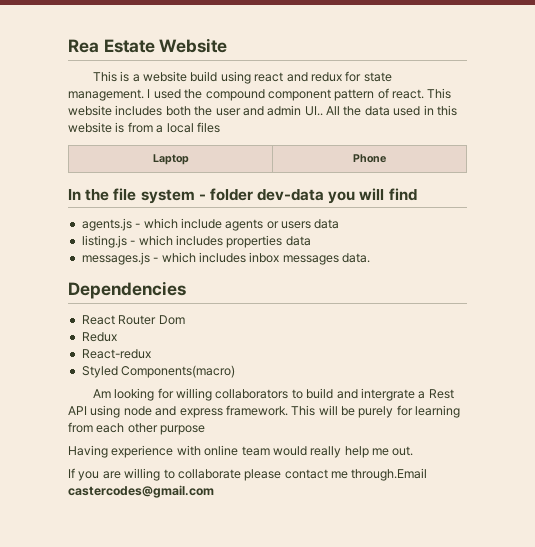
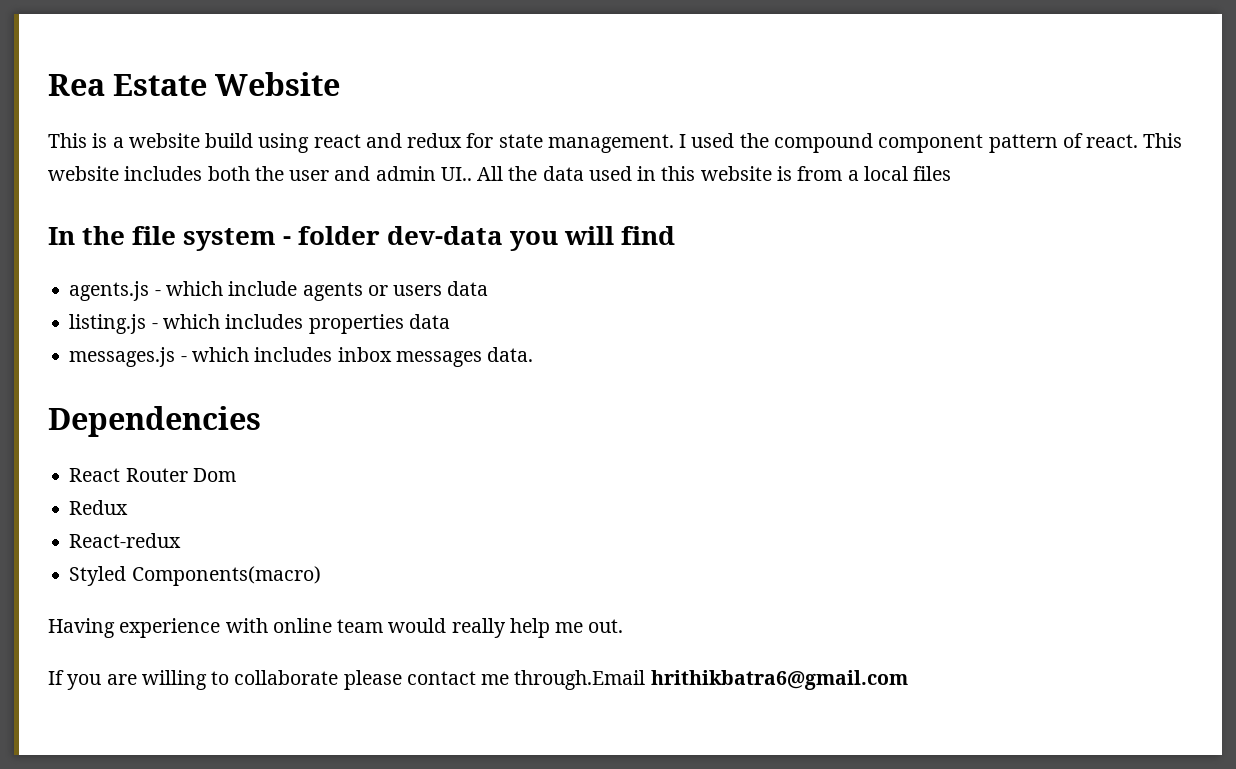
- Laptop | Phone
- Am looking for willing collaborators to build and intergrate a Rest API using node and express framework. This will be purely for learning from each other purpose
- If you are willing to collaborate please contact me through.Email castercodes@gmail.com
+ If you are willing to collaborate please contact me through.Email hrithikbatra6@gmail.com

